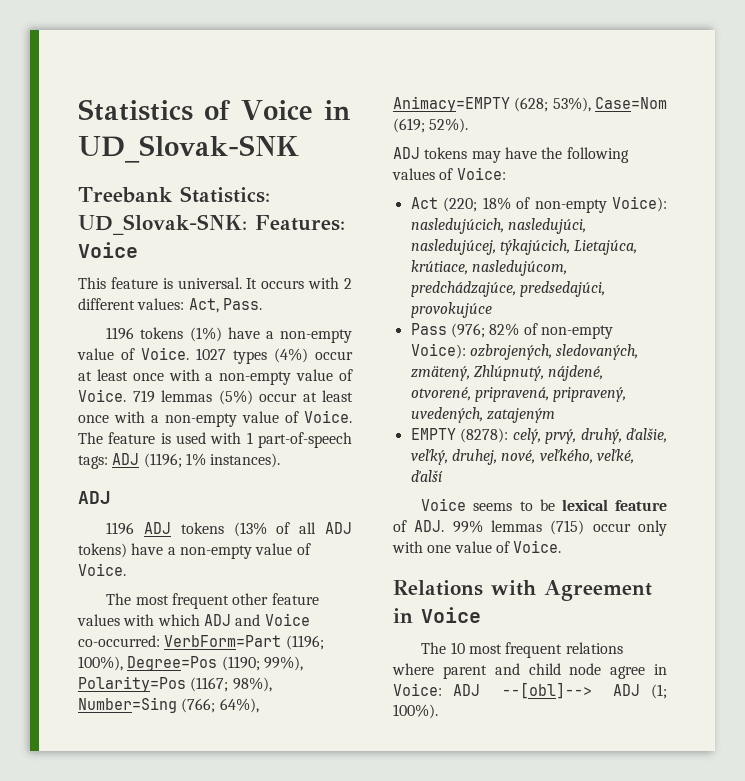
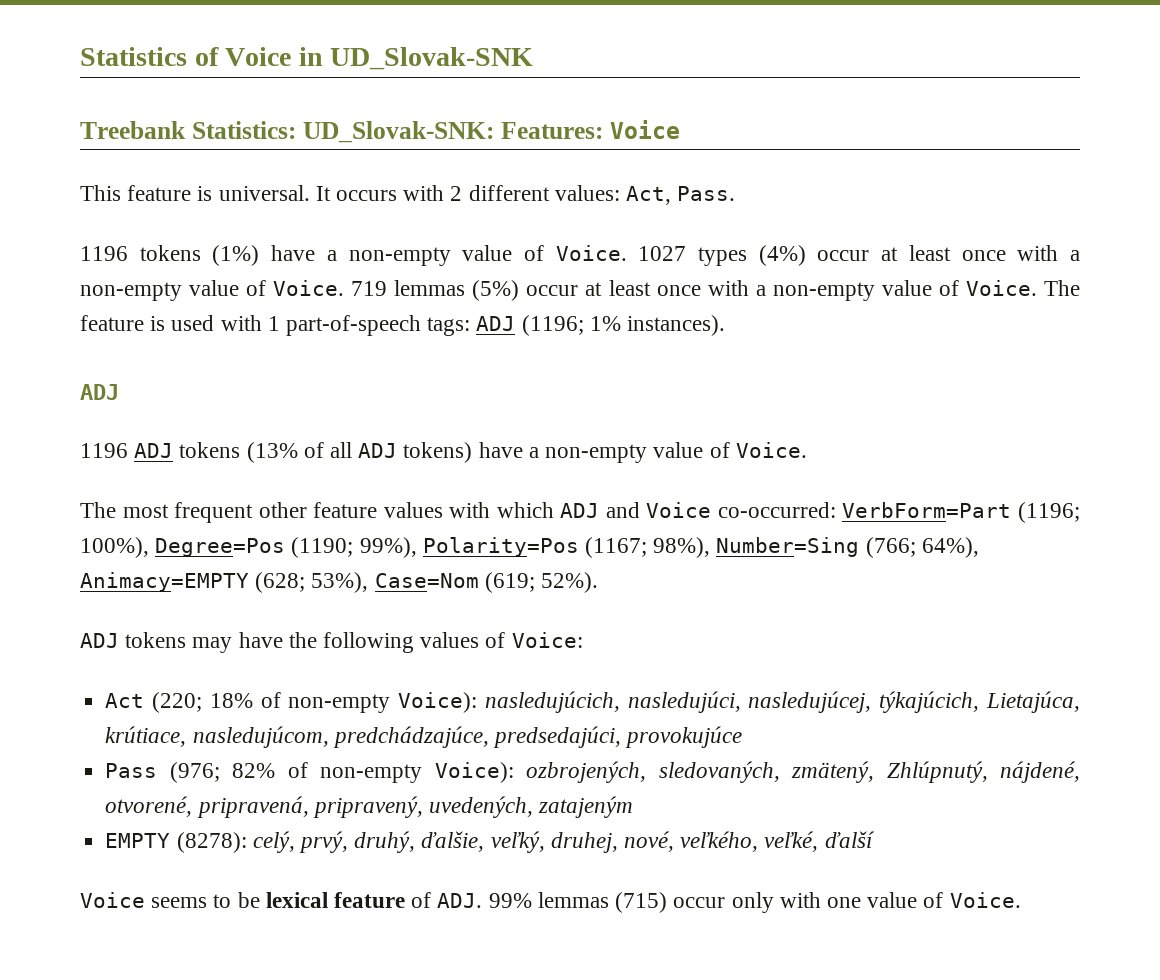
- Relations with Agreement in Voice
- The 10 most frequent relations where parent and child node agree in Voice: ADJ --[obl]--> ADJ (1; 100%).

